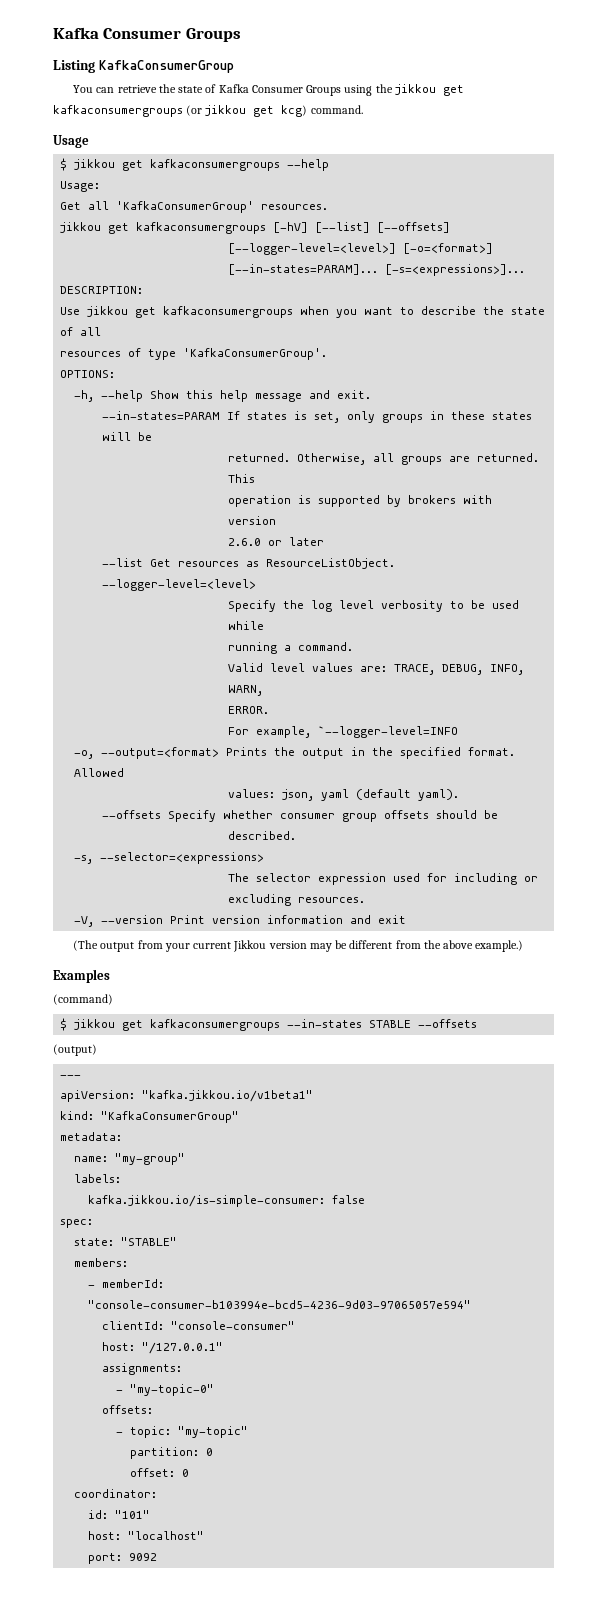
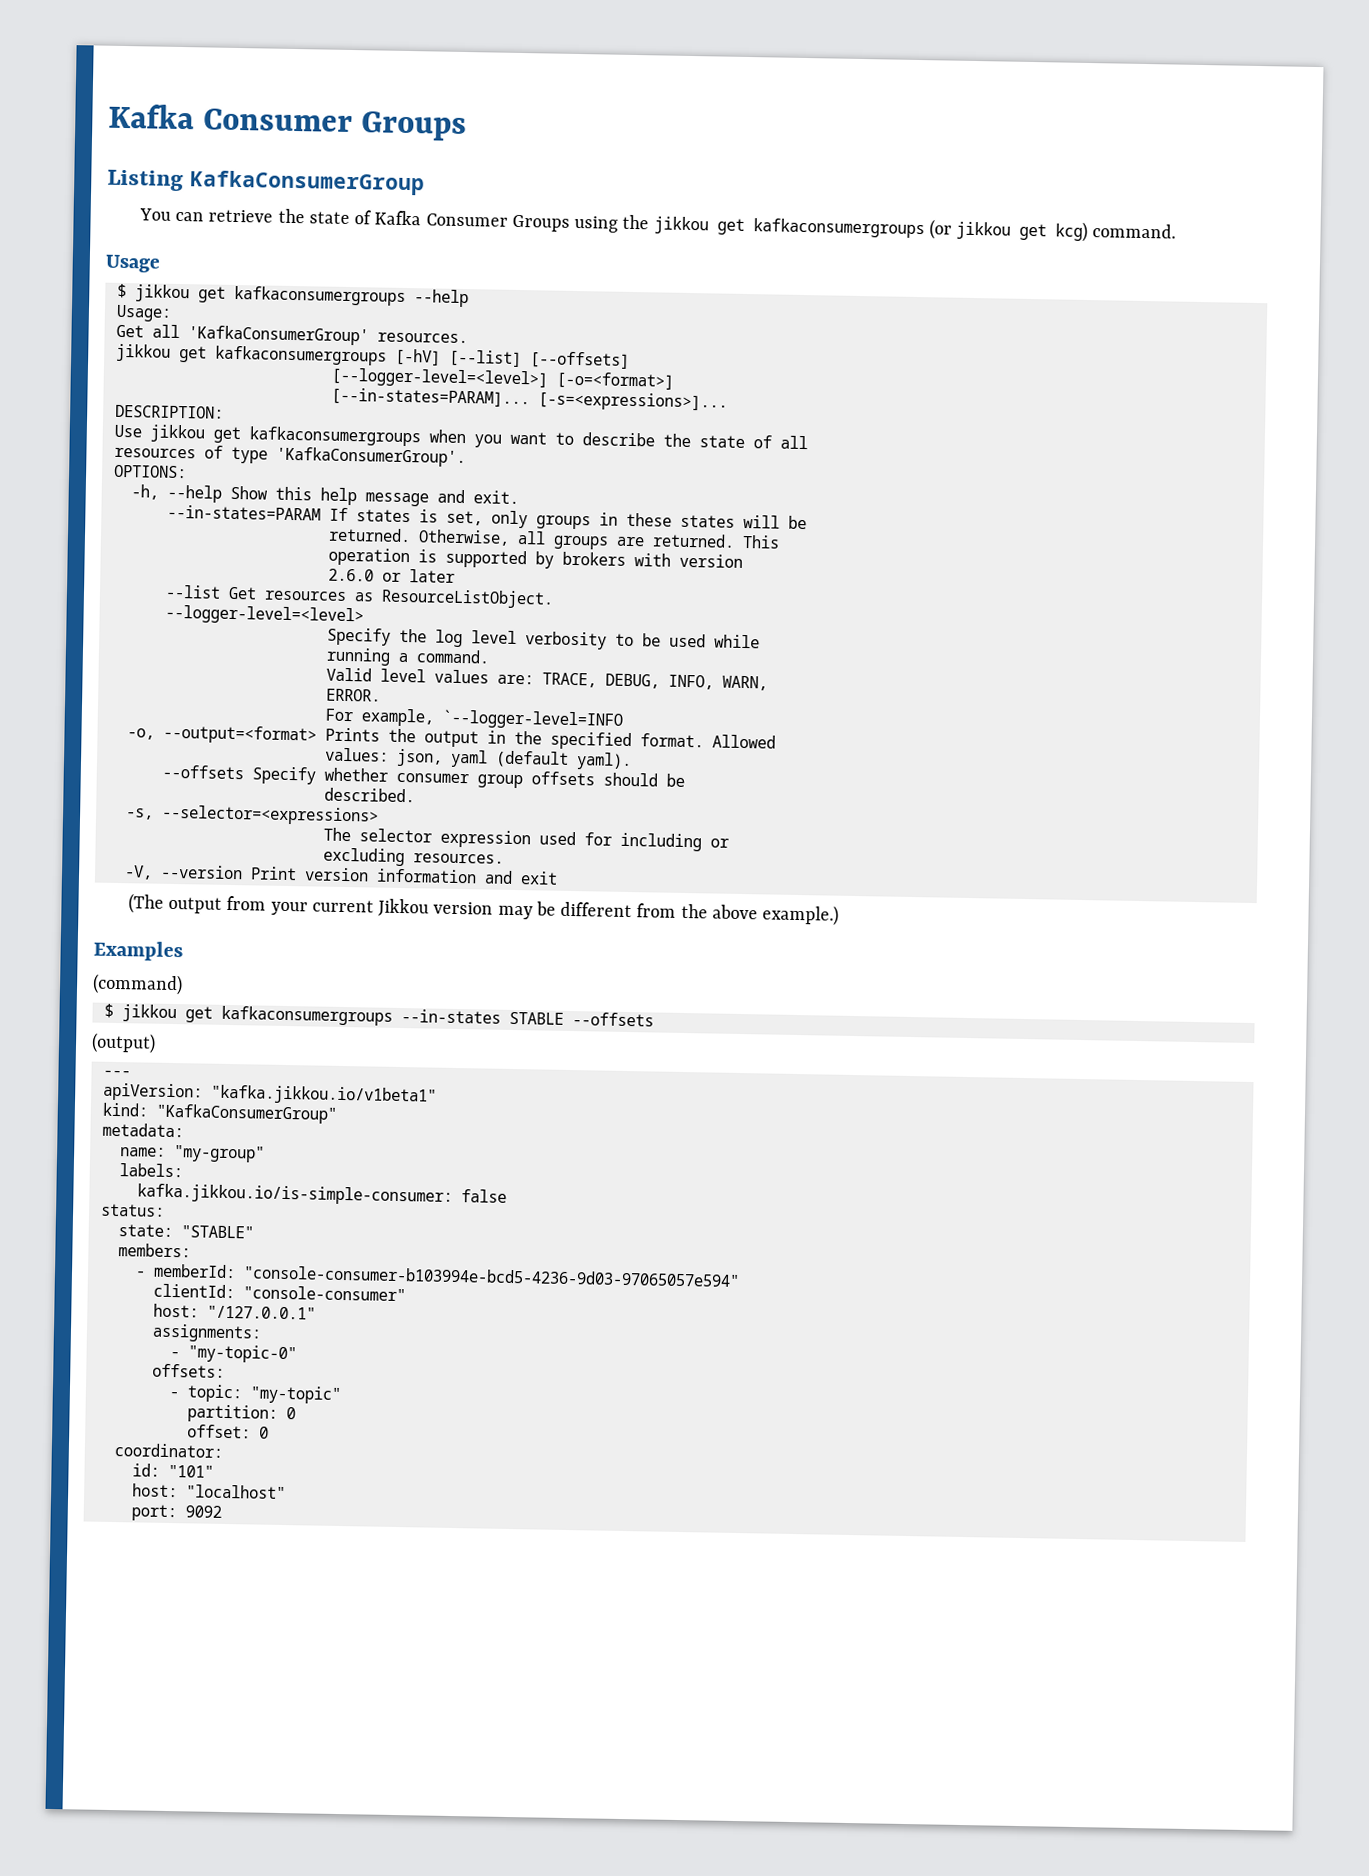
- spec:
+ status:

